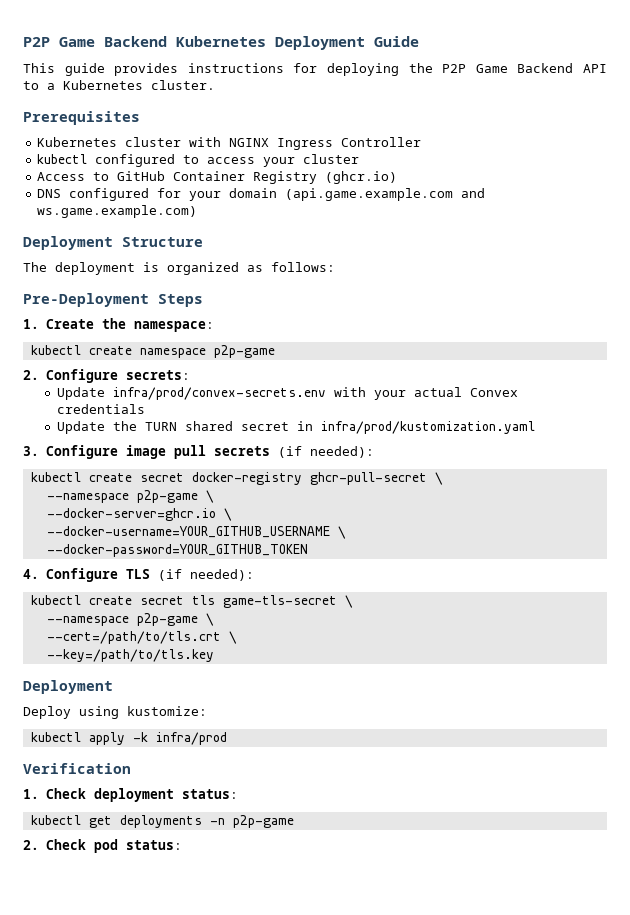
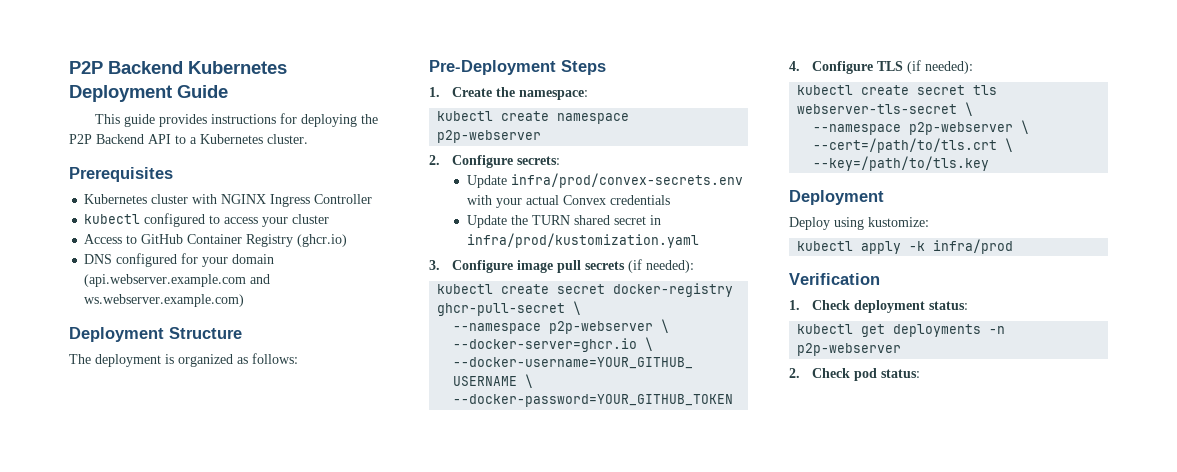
- P2P Game Backend Kubernetes Deployment Guide
+ P2P Backend Kubernetes Deployment Guide
- This guide provides instructions for deploying the P2P Game Backend API to a Kubernetes cluster.
+ This guide provides instructions for deploying the P2P Backend API to a Kubernetes cluster.
- DNS configured for your domain (api.game.example.com and ws.game.example.com)
+ DNS configured for your domain (api.webserver.example.com and ws.webserver.example.com)
- kubectl create namespace p2p-game
+ kubectl create namespace p2p-webserver
  kubectl create secret docker-registry ghcr-pull-secret \
- --namespace p2p-game \
+ --namespace p2p-webserver \
- kubectl create secret tls game-tls-secret \
- --namespace p2p-game \
+ kubectl create secret tls webserver-tls-secret \
+ --namespace p2p-webserver \
- kubectl get deployments -n p2p-game
+ kubectl get deployments -n p2p-webserver

